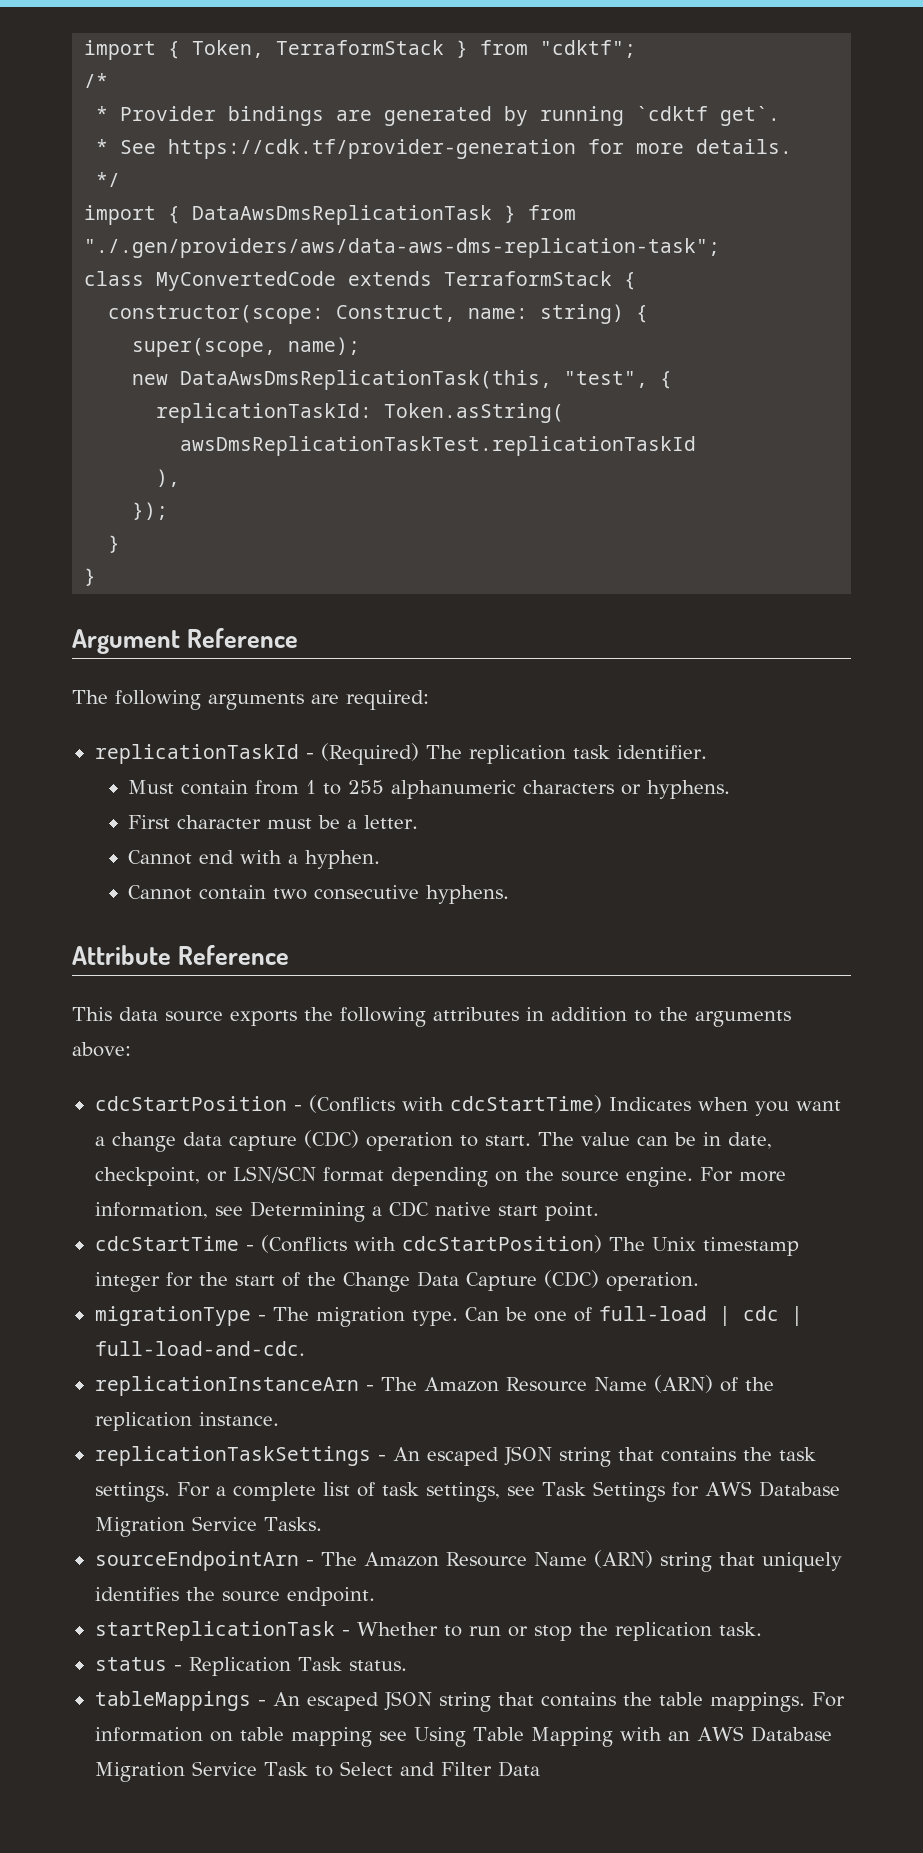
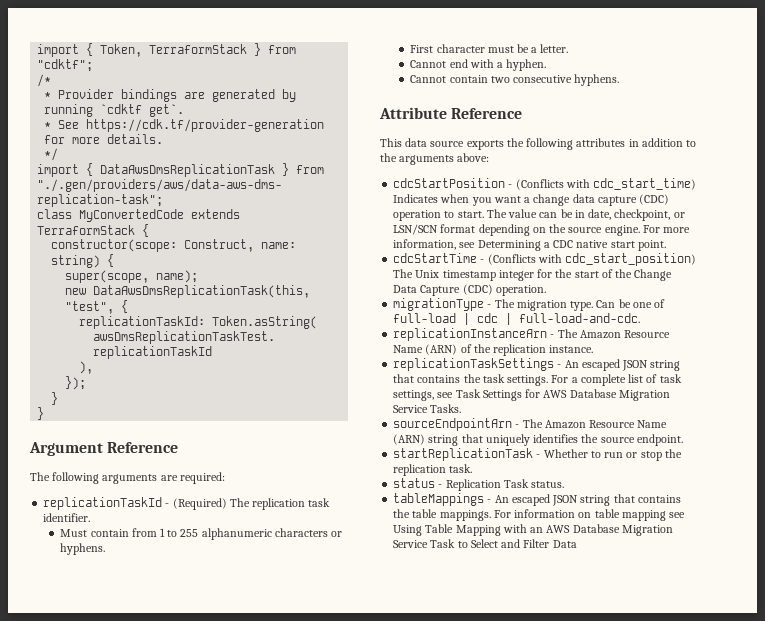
- cdcStartPosition - (Conflicts with cdcStartTime) Indicates when you want a change data capture (CDC) operation to start.
+ cdcStartPosition - (Conflicts with cdc_start_time) Indicates when you want a change data capture (CDC) operation to start.
- cdcStartTime - (Conflicts with cdcStartPosition) The Unix timestamp integer for the start of the Change Data Capture (CDC) operation.
+ cdcStartTime - (Conflicts with cdc_start_position) The Unix timestamp integer for the start of the Change Data Capture (CDC) operation.

